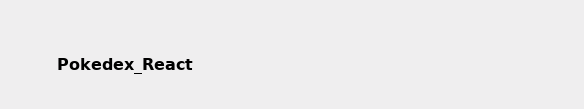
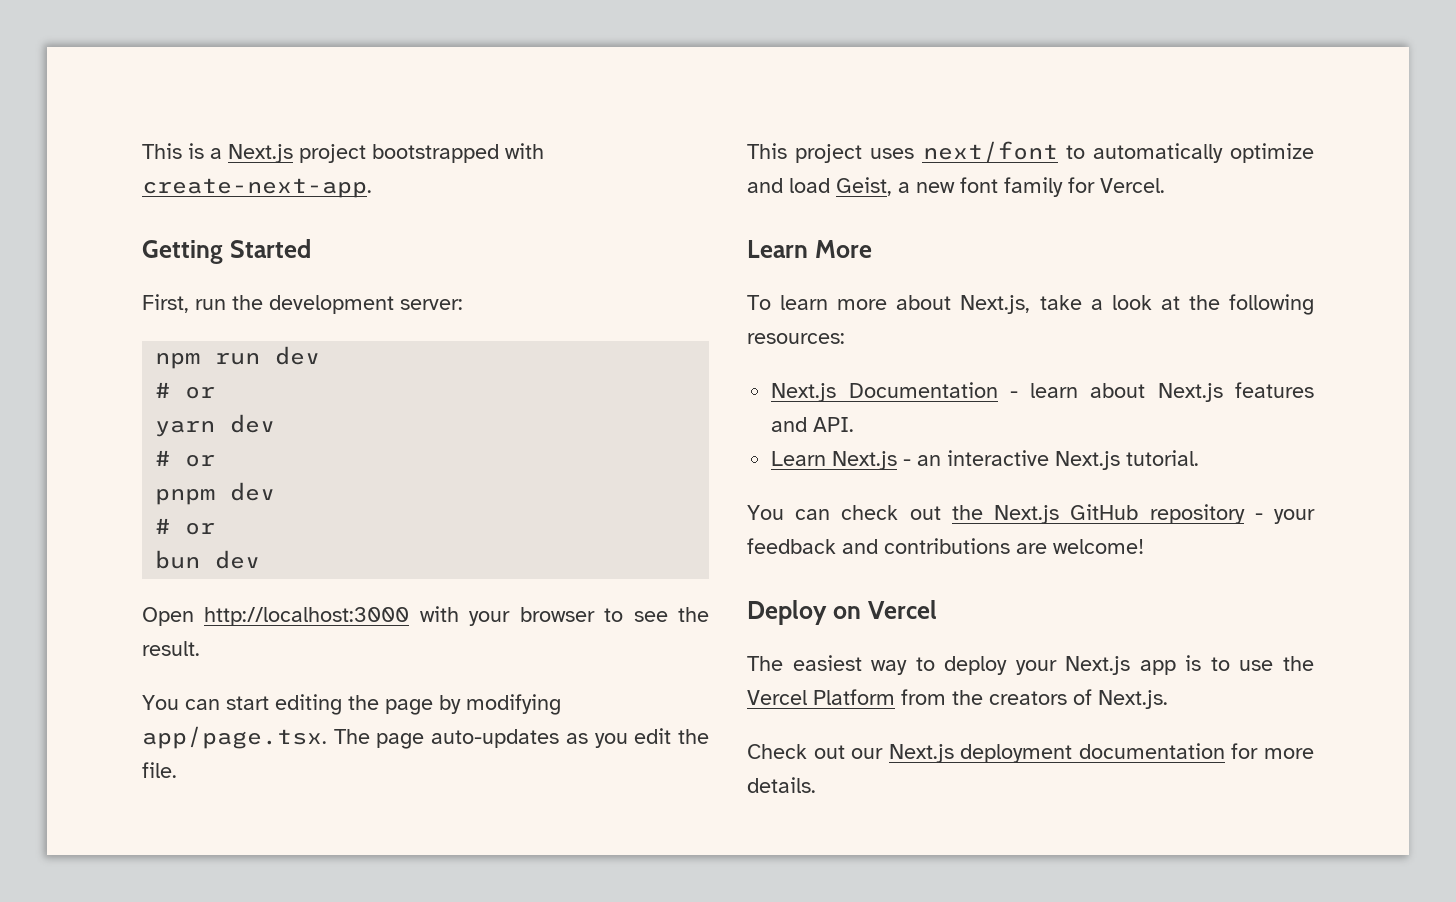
- Pokedex_React
+ This is a Next.js project bootstrapped with create-next-app.
+ Getting Started
+ First, run the development server:
+ npm run dev
+ # or
+ yarn dev
+ # or
+ pnpm dev
+ # or
+ bun dev
+ Open http://localhost:3000 with your browser to see the result.
+ You can start editing the page by modifying app/page.tsx. The page auto-updates as you edit the file.
+ This project uses next/font to automatically optimize and load Geist, a new font family for Vercel.
+ Learn More
+ To learn more about Next.js, take a look at the following resources:
+ Next.js Documentation - learn about Next.js features and API.
+ Learn Next.js - an interactive Next.js tutorial.
+ You can check out the Next.js GitHub repository - your feedback and contributions are welcome!
+ Deploy on Vercel
+ The easiest way to deploy your Next.js app is to use the Vercel Platform from the creators of Next.js.
+ Check out our Next.js deployment documentation for more details.

